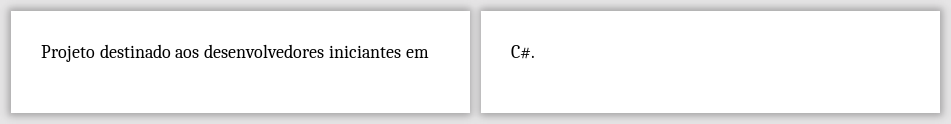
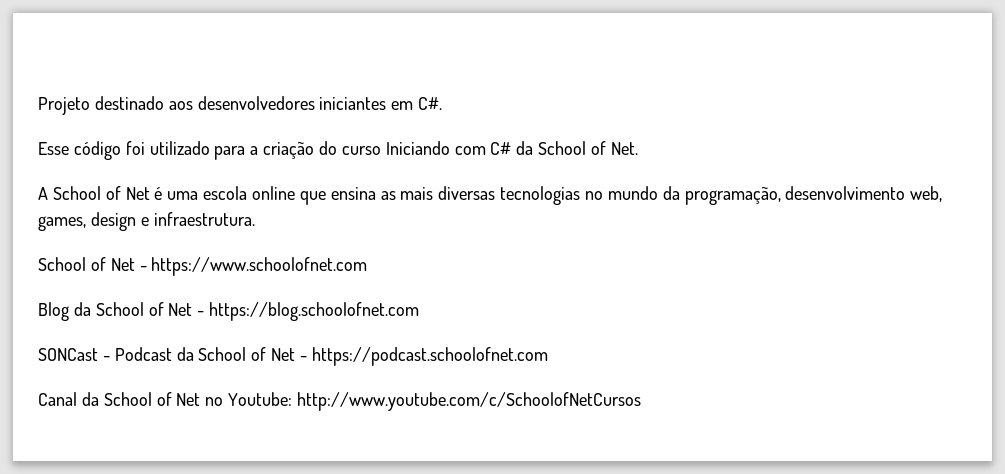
+ Esse código foi utilizado para a criação do curso Iniciando com C# da School of Net.
+ A School of Net é uma escola online que ensina as mais diversas tecnologias no mundo da programação, desenvolvimento web, games, design e infraestrutura.
+ School of Net - https://www.schoolofnet.com
+ Blog da School of Net - https://blog.schoolofnet.com
+ SONCast - Podcast da School of Net - https://podcast.schoolofnet.com
+ Canal da School of Net no Youtube: http://www.youtube.com/c/SchoolofNetCursos

